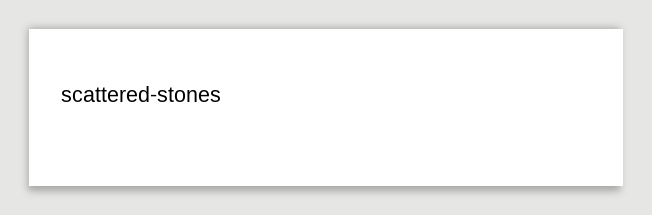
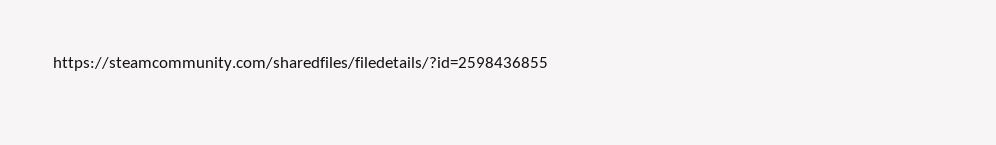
- scattered-stones
+ https://steamcommunity.com/sharedfiles/filedetails/?id=2598436855

